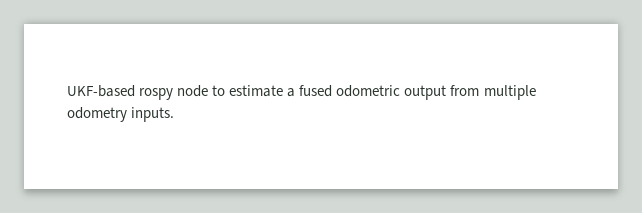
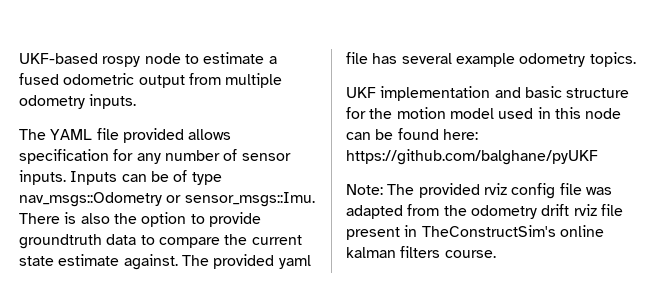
+ The YAML file provided allows specification for any number of sensor inputs. Inputs can be of type nav_msgs::Odometry or sensor_msgs::Imu. There is also the option to provide groundtruth data to compare the current state estimate against. The provided yaml file has several example odometry topics.
+ UKF implementation and basic structure for the motion model used in this node can be found here: https://github.com/balghane/pyUKF
+ Note: The provided rviz config file was adapted from the odometry drift rviz file present in TheConstructSim's online kalman filters course.

